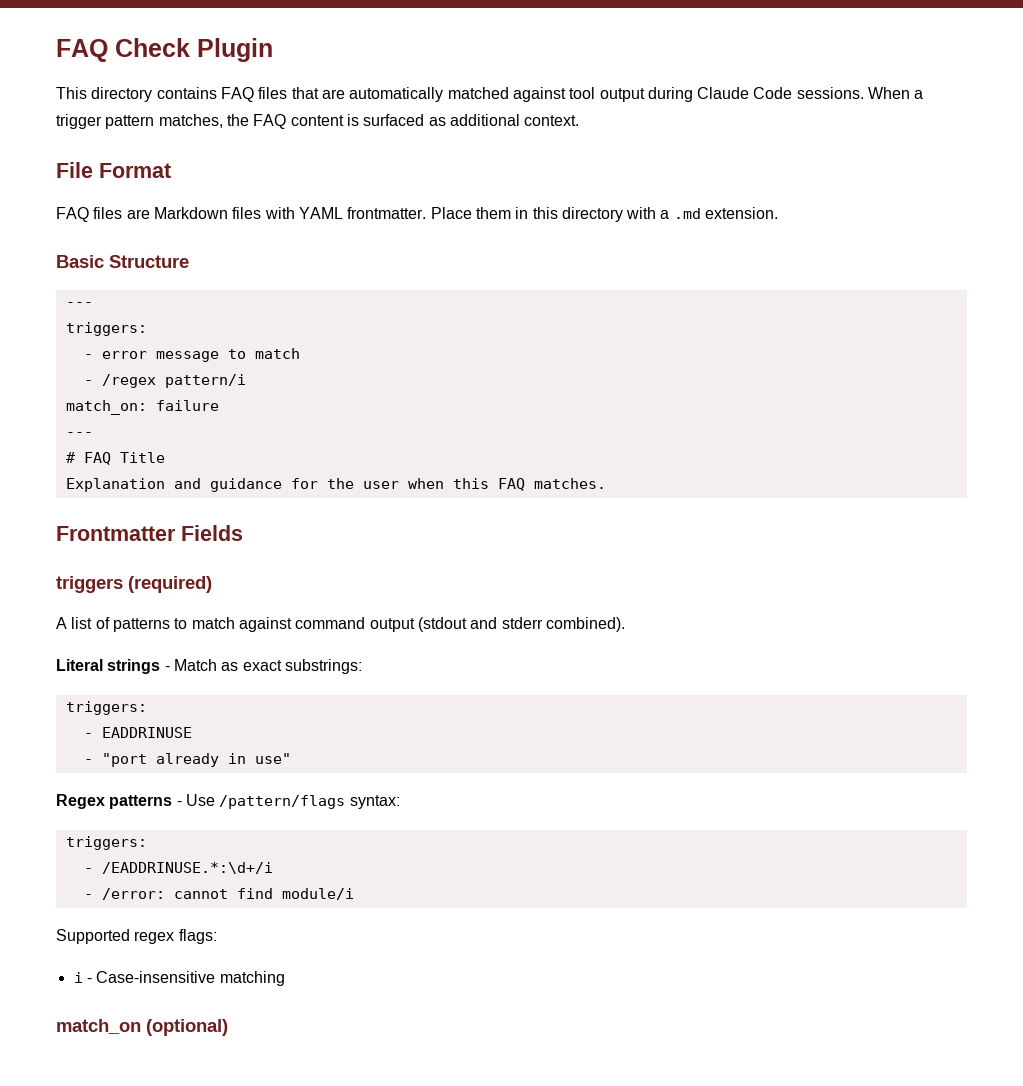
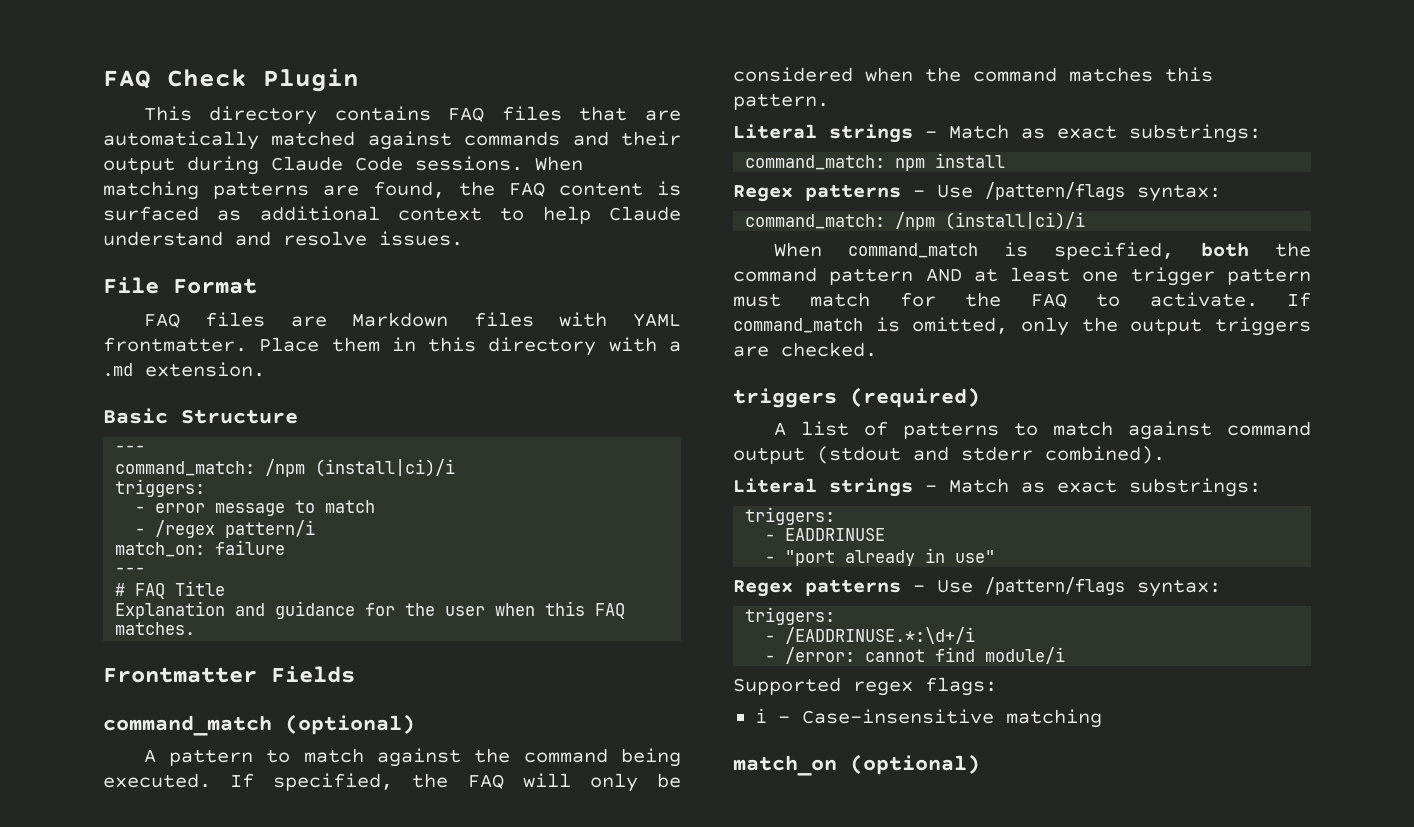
- This directory contains FAQ files that are automatically matched against tool output during Claude Code sessions.
+ This directory contains FAQ files that are automatically matched against commands and their output during Claude Code sessions.
- When a trigger pattern matches, the FAQ content is surfaced as additional context.
+ When matching patterns are found, the FAQ content is surfaced as additional context to help Claude understand and resolve issues.
  Basic Structure
  ---
+ command_match: /npm (install|ci)/i
+ command_match (optional)
+ A pattern to match against the command being executed. If specified, the FAQ will only be considered when the command matches this pattern.
+ Literal strings - Match as exact substrings:
+ command_match: npm install
+ Regex patterns - Use /pattern/flags syntax:
+ command_match: /npm (install|ci)/i
+ When command_match is specified, both the command pattern AND at least one trigger pattern must match for the FAQ to activate. If command_match is omitted, only the output triggers are checked.

